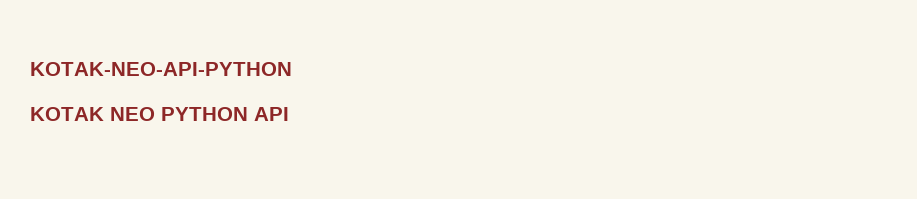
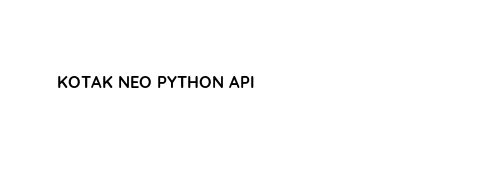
- KOTAK-NEO-API-PYTHON

